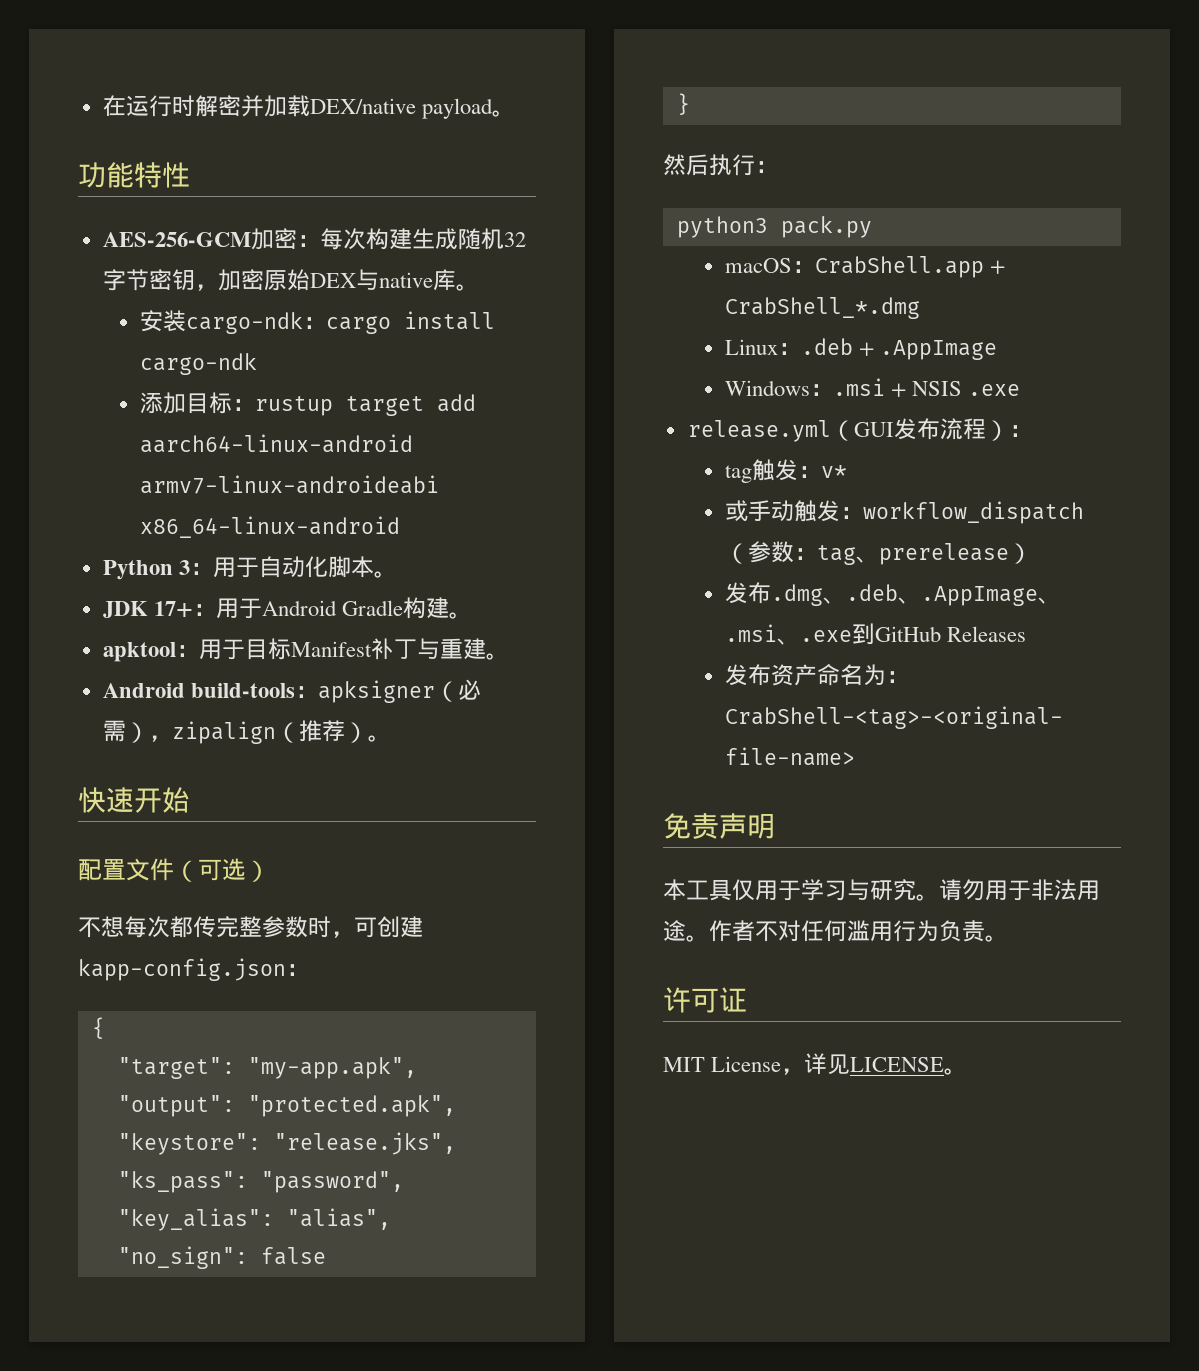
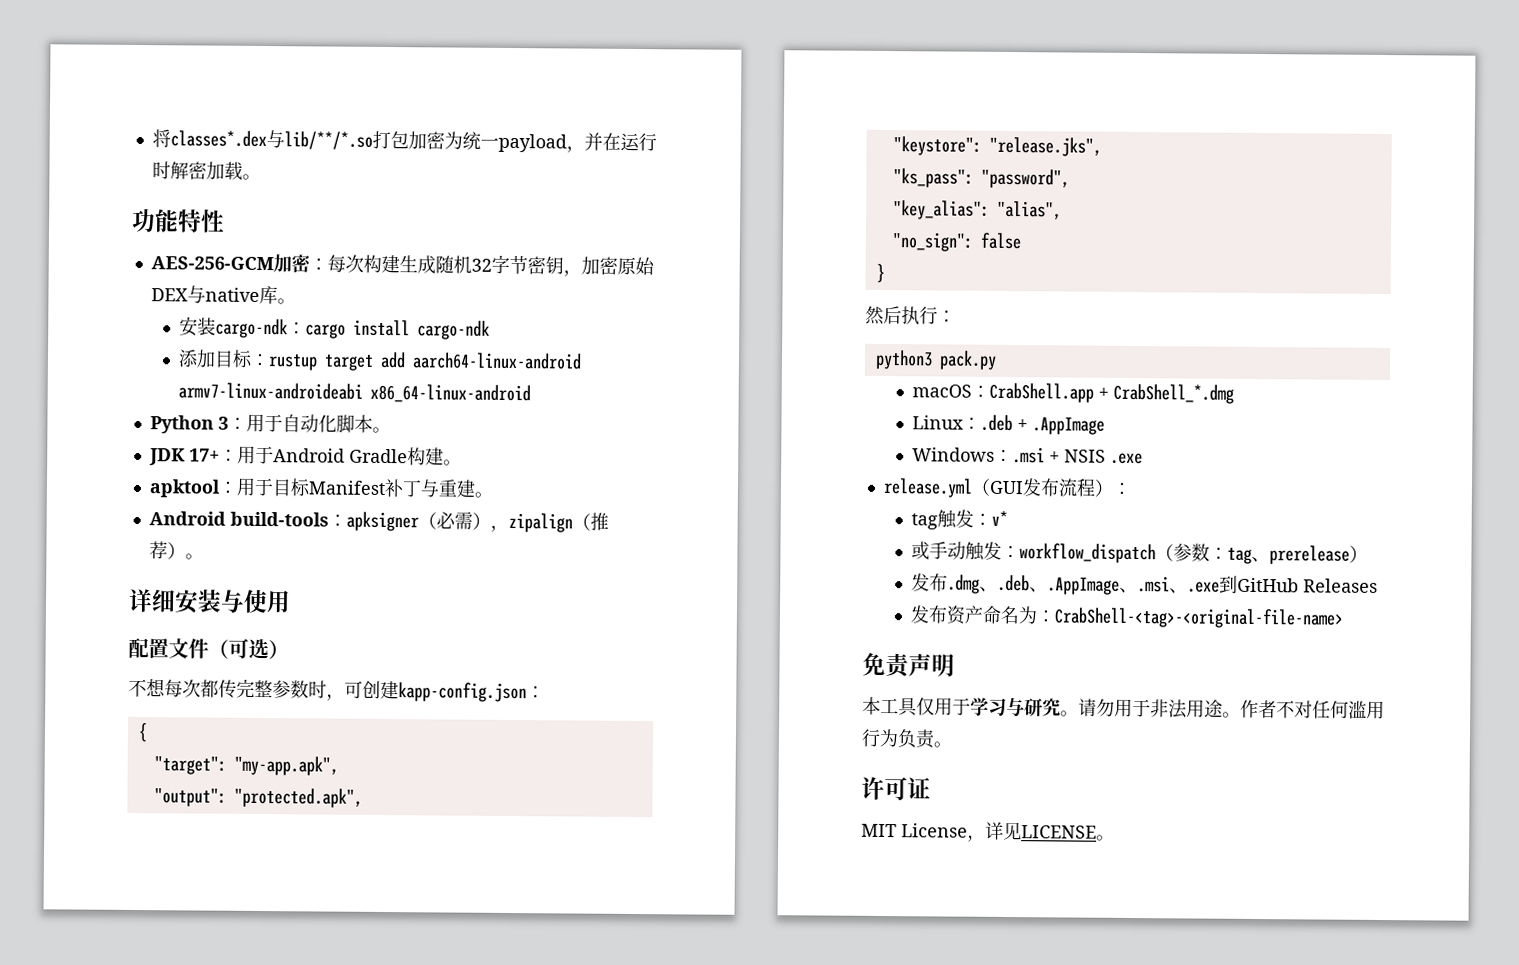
- 在运行时解密并加载DEX/native payload。
+ 将classes*.dex与lib/**/*.so打包加密为统一payload，并在运行时解密加载。
- 快速开始
+ 详细安装与使用

